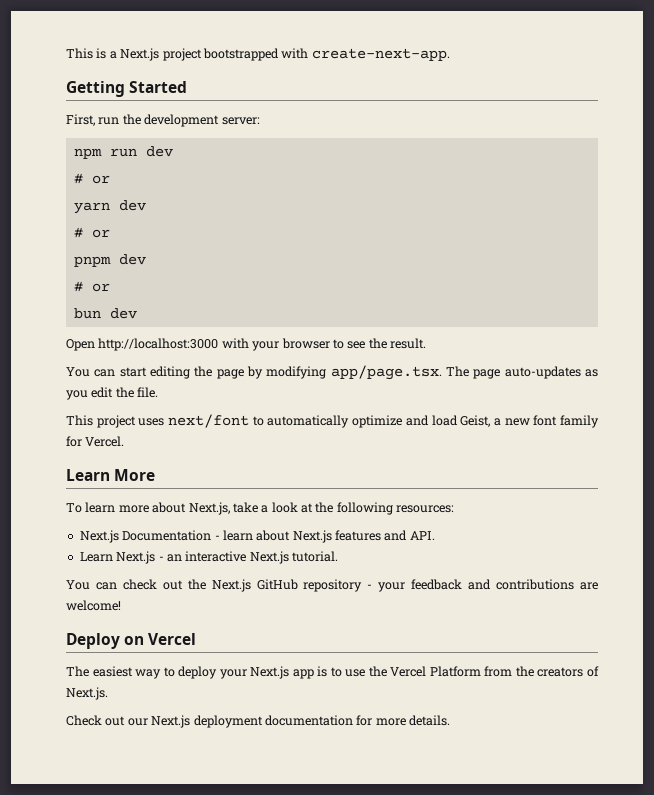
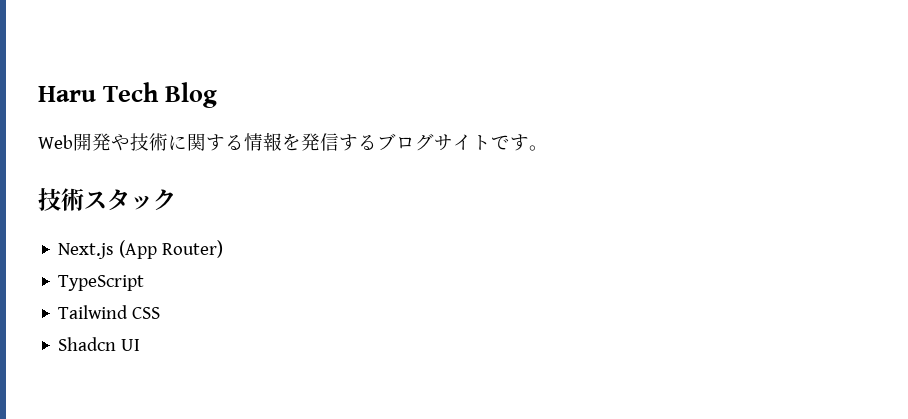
- This is a Next.js project bootstrapped with create-next-app.
- Getting Started
- First, run the development server:
- npm run dev
- # or
- yarn dev
- # or
- pnpm dev
- # or
- bun dev
- Open http://localhost:3000 with your browser to see the result.
- You can start editing the page by modifying app/page.tsx. The page auto-updates as you edit the file.
- This project uses next/font to automatically optimize and load Geist, a new font family for Vercel.
- Learn More
- To learn more about Next.js, take a look at the following resources:
- Next.js Documentation - learn about Next.js features and API.
- Learn Next.js - an interactive Next.js tutorial.
- You can check out the Next.js GitHub repository - your feedback and contributions are welcome!
- Deploy on Vercel
- The easiest way to deploy your Next.js app is to use the Vercel Platform from the creators of Next.js.
- Check out our Next.js deployment documentation for more details.
+ Haru Tech Blog
+ Web開発や技術に関する情報を発信するブログサイトです。
+ 技術スタック
+ Next.js (App Router)
+ TypeScript
+ Tailwind CSS
+ Shadcn UI

